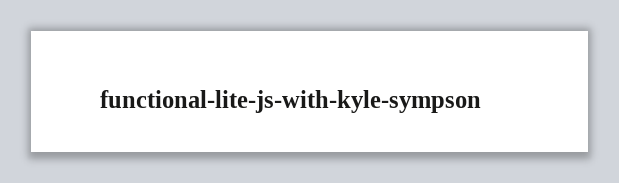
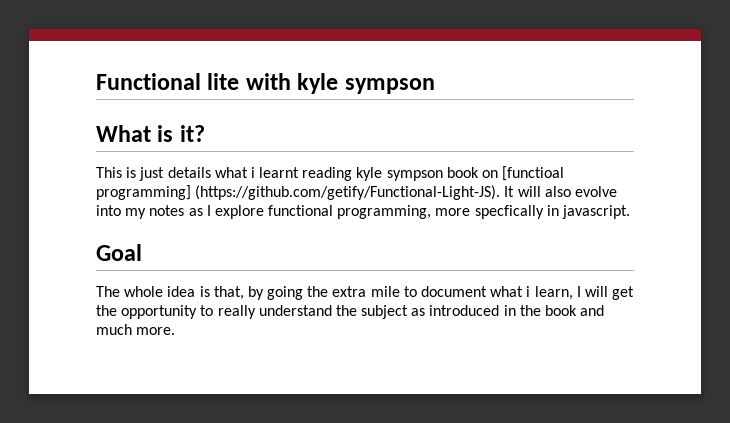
- functional-lite-js-with-kyle-sympson
+ Functional lite with kyle sympson
+ What is it?
+ This is just details what i learnt reading kyle sympson book on [functioal programming] (https://github.com/getify/Functional-Light-JS). It will also evolve into my notes as I explore functional programming, more specfically in javascript.
+ Goal
+ The whole idea is that, by going the extra mile to document what i learn, I will get the opportunity to really understand the subject as introduced in the book and much more.

